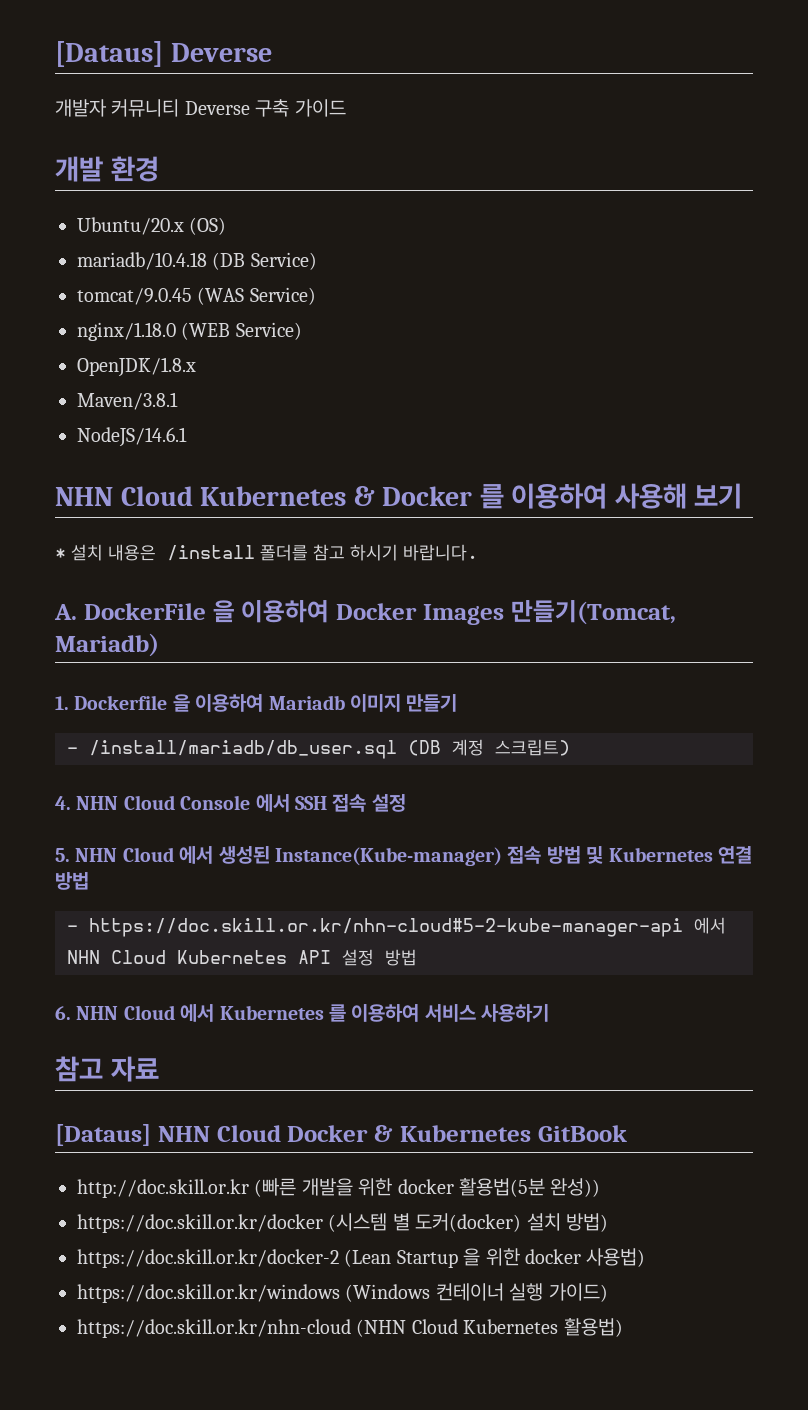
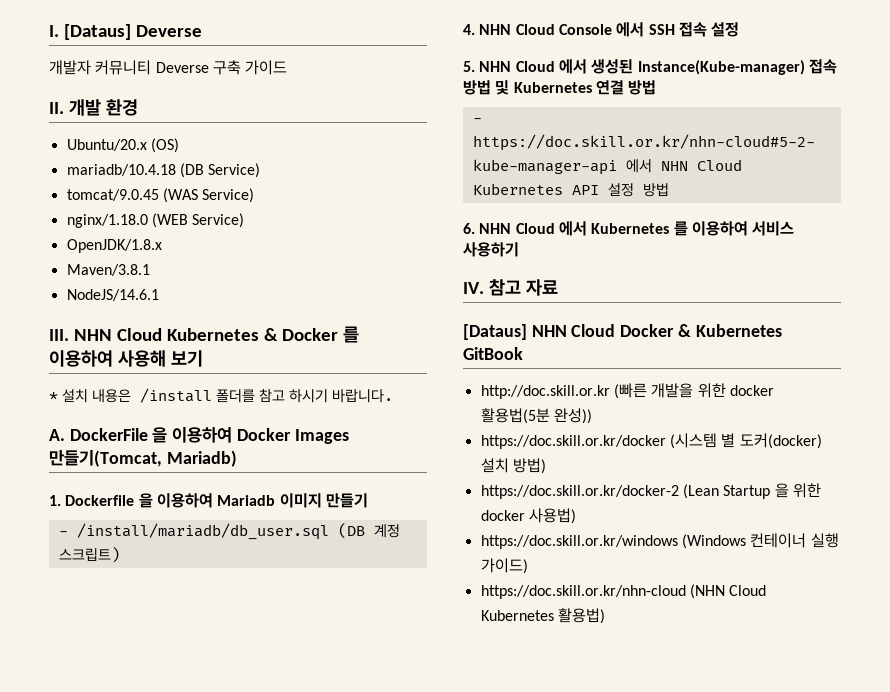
- [Dataus] Deverse
+ I. [Dataus] Deverse
- 개발 환경
+ II. 개발 환경
- NHN Cloud Kubernetes & Docker 를 이용하여 사용해 보기
+ III. NHN Cloud Kubernetes & Docker 를 이용하여 사용해 보기
- 참고 자료
+ IV. 참고 자료

